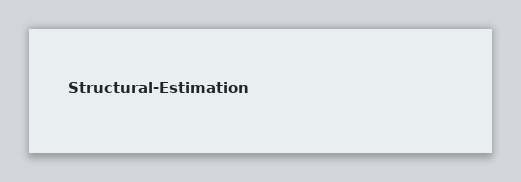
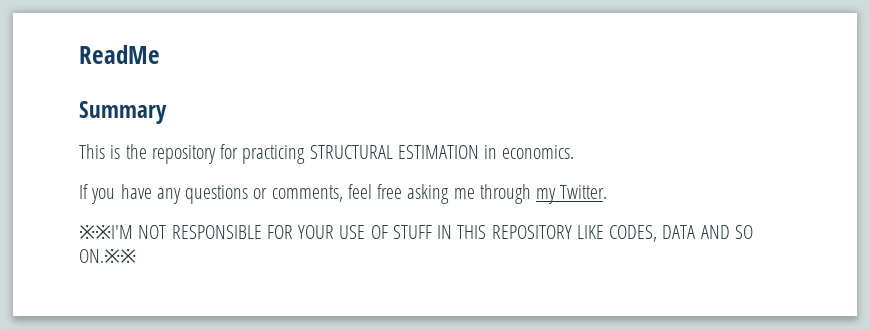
- Structural-Estimation
+ ReadMe
+ Summary
+ This is the repository for practicing STRUCTURAL ESTIMATION in economics.
+ If you have any questions or comments, feel free asking me through my Twitter.
+ ※※I'M NOT RESPONSIBLE FOR YOUR USE OF STUFF IN THIS REPOSITORY LIKE CODES, DATA AND SO ON.※※

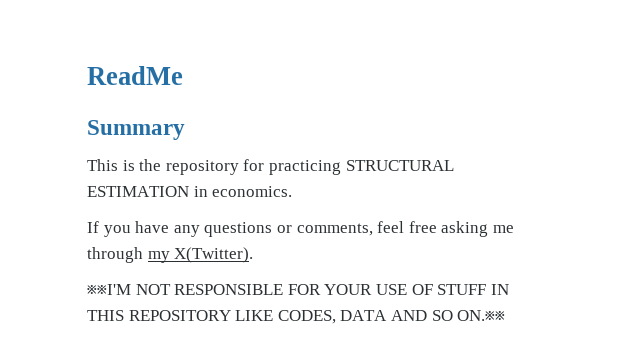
- If you have any questions or comments, feel free asking me through my Twitter.
+ If you have any questions or comments, feel free asking me through my X(Twitter).

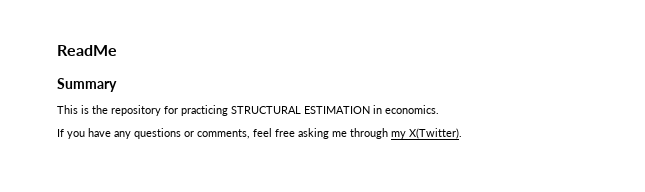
- ※※I'M NOT RESPONSIBLE FOR YOUR USE OF STUFF IN THIS REPOSITORY LIKE CODES, DATA AND SO ON.※※

